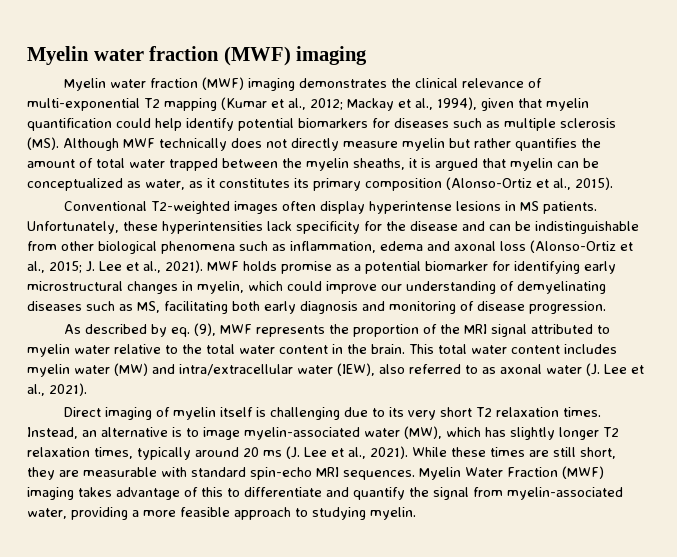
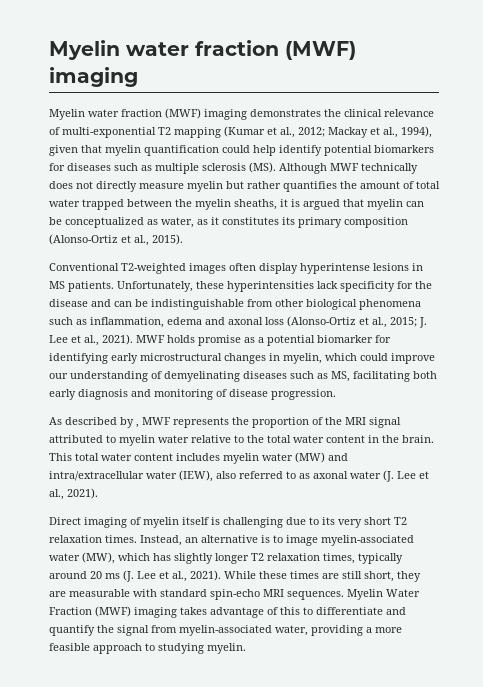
- As described by eq. (9), MWF represents the proportion of the MRI signal attributed to myelin water relative to the total water content in the brain.
+ As described by , MWF represents the proportion of the MRI signal attributed to myelin water relative to the total water content in the brain.

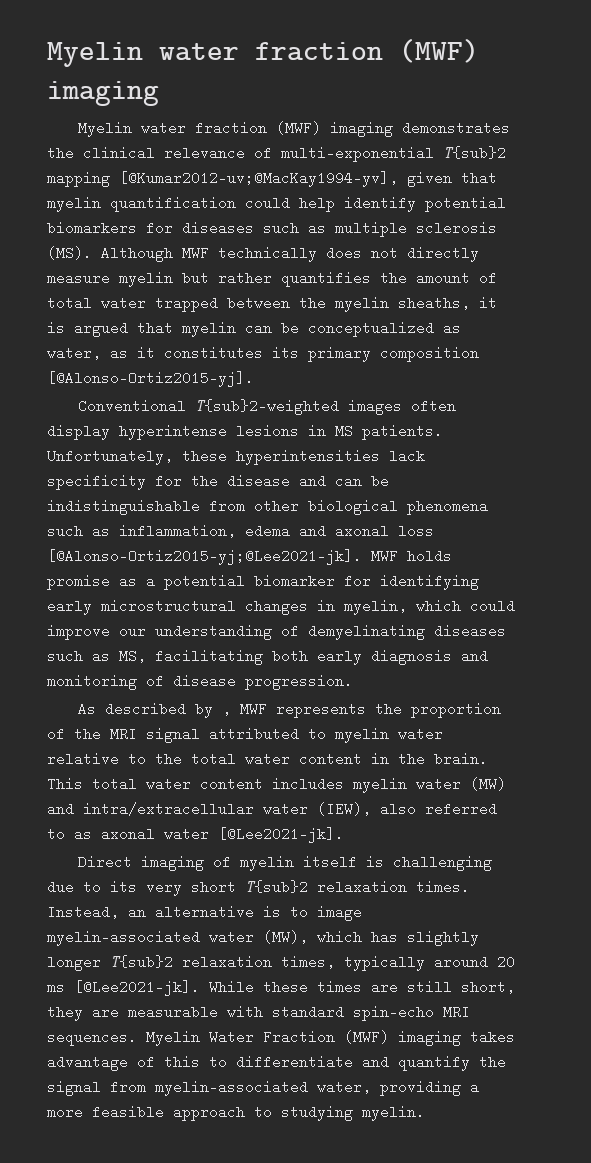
- Myelin water fraction (MWF) imaging demonstrates the clinical relevance of multi-exponential T2 mapping (Kumar et al., 2012; Mackay et al., 1994), given that myelin quantification could help identify potential biomarkers for diseases such as multiple sclerosis (MS). Although MWF technically does not directly measure myelin but rather quantifies the amount of total water trapped between the myelin sheaths, it is argued that myelin can be conceptualized as water, as it constitutes its primary composition (Alonso-Ortiz et al., 2015).
+ Myelin water fraction (MWF) imaging demonstrates the clinical relevance of multi-exponential T{sub}2 mapping [@Kumar2012-uv;@MacKay1994-yv], given that myelin quantification could help identify potential biomarkers for diseases such as multiple sclerosis (MS). Although MWF technically does not directly measure myelin but rather quantifies the amount of total water trapped between the myelin sheaths, it is argued that myelin can be conceptualized as water, as it constitutes its primary composition [@Alonso-Ortiz2015-yj].
- Conventional T2-weighted images often display hyperintense lesions in MS patients.
+ Conventional T{sub}2-weighted images often display hyperintense lesions in MS patients.
- Unfortunately, these hyperintensities lack specificity for the disease and can be indistinguishable from other biological phenomena such as inflammation, edema and axonal loss (Alonso-Ortiz et al., 2015; J. Lee et al., 2021).
+ Unfortunately, these hyperintensities lack specificity for the disease and can be indistinguishable from other biological phenomena such as inflammation, edema and axonal loss [@Alonso-Ortiz2015-yj;@Lee2021-jk].
- This total water content includes myelin water (MW) and intra/extracellular water (IEW), also referred to as axonal water (J. Lee et al., 2021).
+ This total water content includes myelin water (MW) and intra/extracellular water (IEW), also referred to as axonal water [@Lee2021-jk].
- Direct imaging of myelin itself is challenging due to its very short T2 relaxation times.
+ Direct imaging of myelin itself is challenging due to its very short T{sub}2 relaxation times.
- Instead, an alternative is to image myelin-associated water (MW), which has slightly longer T2 relaxation times, typically around 20 ms (J. Lee et al., 2021).
+ Instead, an alternative is to image myelin-associated water (MW), which has slightly longer T{sub}2 relaxation times, typically around 20 ms [@Lee2021-jk].

